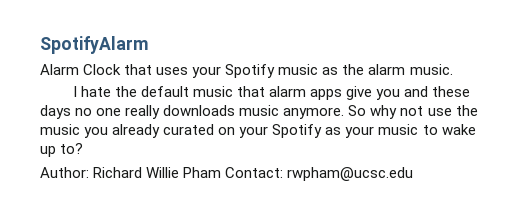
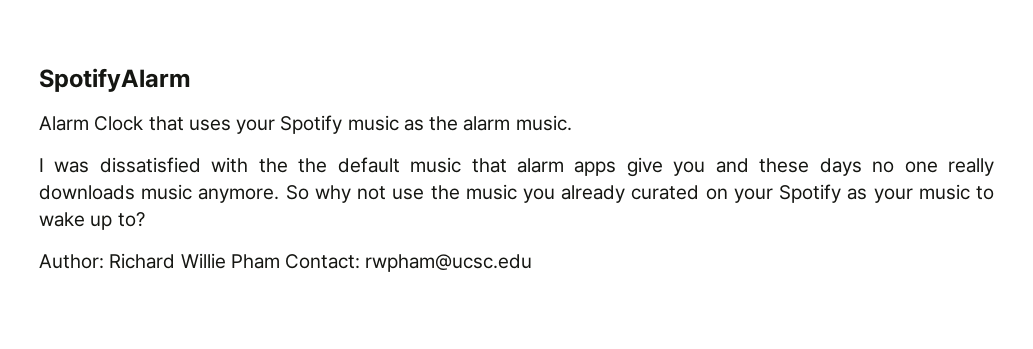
- I hate the default music that alarm apps give you and these days no one really downloads music anymore.
+ I was dissatisfied with the the default music that alarm apps give you and these days no one really downloads music anymore.

